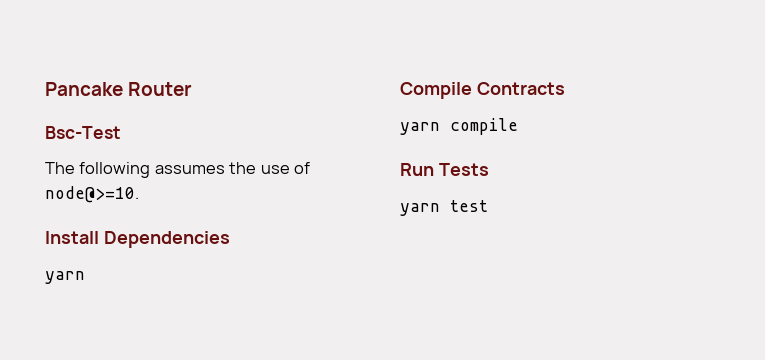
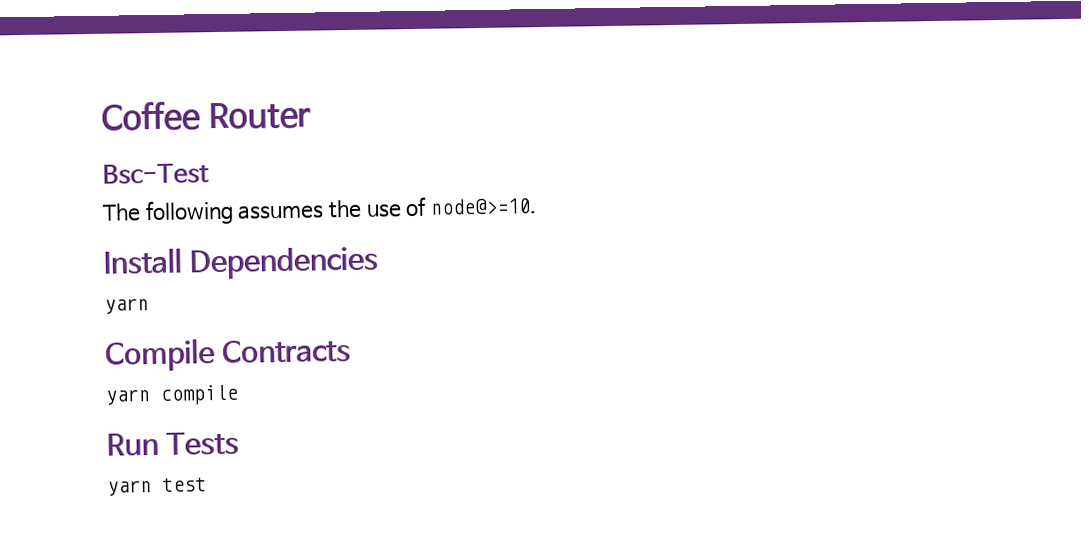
- Pancake Router
+ Coffee Router

